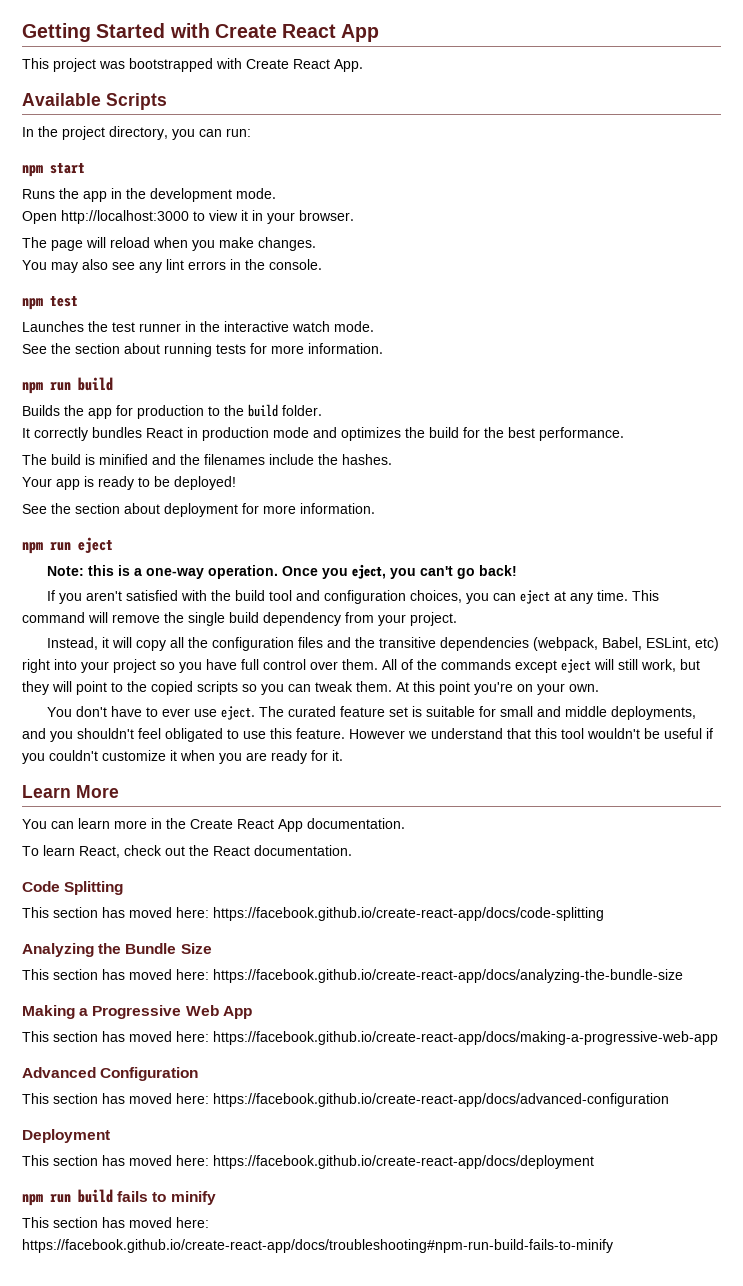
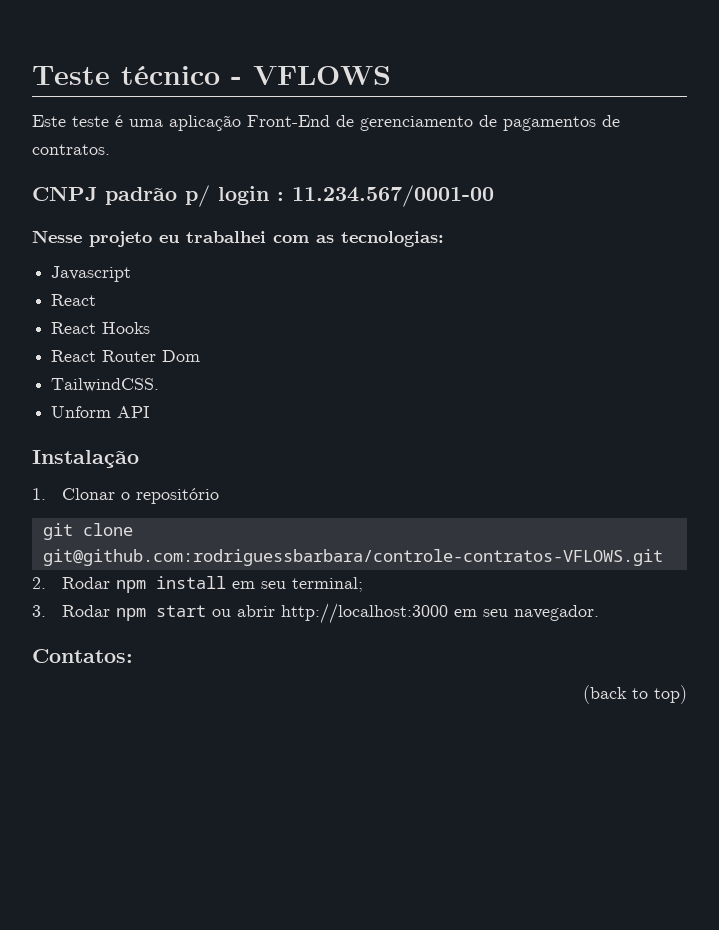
- Getting Started with Create React App
- This project was bootstrapped with Create React App.
- Available Scripts
- In the project directory, you can run:
- npm start
- Runs the app in the development mode.
- Open http://localhost:3000 to view it in your browser.
- The page will reload when you make changes.
- You may also see any lint errors in the console.
- npm test
- Launches the test runner in the interactive watch mode.
- See the section about running tests for more information.
- npm run build
- Builds the app for production to the build folder.
- It correctly bundles React in production mode and optimizes the build for the best performance.
- The build is minified and the filenames include the hashes.
- Your app is ready to be deployed!
- See the section about deployment for more information.
- npm run eject
- Note: this is a one-way operation. Once you eject, you can't go back!
- If you aren't satisfied with the build tool and configuration choices, you can eject at any time. This command will remove the single build dependency from your project.
- Instead, it will copy all the configuration files and the transitive dependencies (webpack, Babel, ESLint, etc) right into your project so you have full control over them. All of the commands except eject will still work, but they will point to the copied scripts so you can tweak them. At this point you're on your own.
- You don't have to ever use eject. The curated feature set is suitable for small and middle deployments, and you shouldn't feel obligated to use this feature. However we understand that this tool wouldn't be useful if you couldn't customize it when you are ready for it.
- Learn More
- You can learn more in the Create React App documentation.
- To learn React, check out the React documentation.
- Code Splitting
- This section has moved here: https://facebook.github.io/create-react-app/docs/code-splitting
- Analyzing the Bundle Size
- This section has moved here: https://facebook.github.io/create-react-app/docs/analyzing-the-bundle-size
- Making a Progressive Web App
- This section has moved here: https://facebook.github.io/create-react-app/docs/making-a-progressive-web-app
- Advanced Configuration
- This section has moved here: https://facebook.github.io/create-react-app/docs/advanced-configuration
- Deployment
- This section has moved here: https://facebook.github.io/create-react-app/docs/deployment
- npm run build fails to minify
- This section has moved here: https://facebook.github.io/create-react-app/docs/troubleshooting#npm-run-build-fails-to-minify
+ Teste técnico - VFLOWS
+ Este teste é uma aplicação Front-End de gerenciamento de pagamentos de contratos.
+ CNPJ padrão p/ login : 11.234.567/0001-00
+ Nesse projeto eu trabalhei com as tecnologias:
+ Javascript
+ React
+ React Hooks
+ React Router Dom
+ TailwindCSS.
+ Unform API
+ Instalação
+ 1. Clonar o repositório
+ git clone git@github.com:rodriguessbarbara/controle-contratos-VFLOWS.git
+ 2. Rodar npm install em seu terminal;
+ 3. Rodar npm start ou abrir http://localhost:3000 em seu navegador.
+ Contatos:
+ (back to top)

